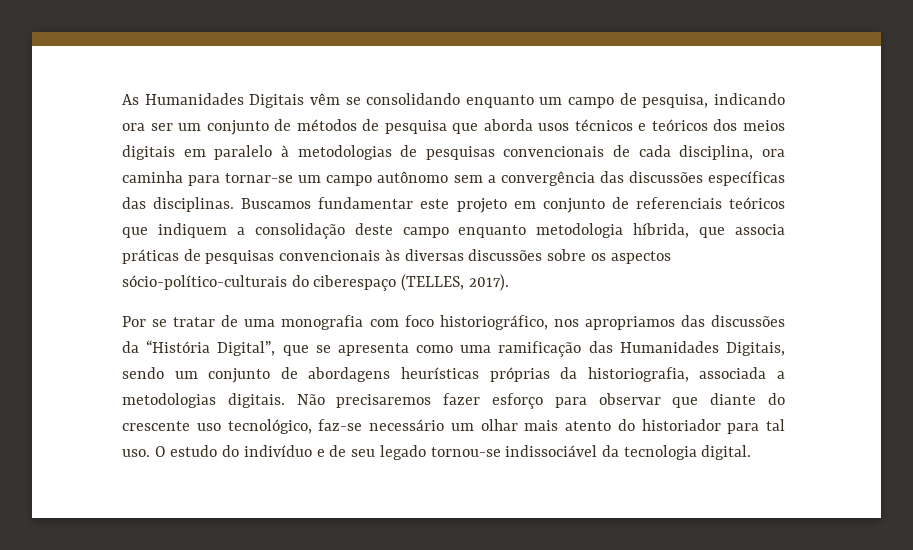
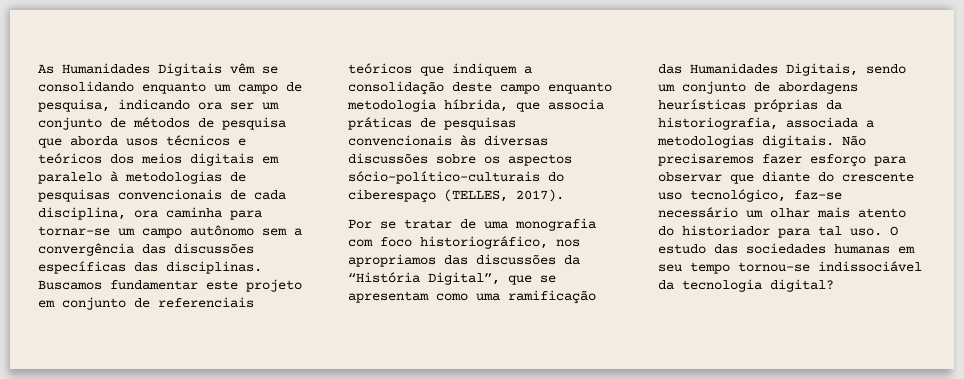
- Por se tratar de uma monografia com foco historiográfico, nos apropriamos das discussões da “História Digital”, que se apresenta como uma ramificação das Humanidades Digitais, sendo um conjunto de abordagens heurísticas próprias da historiografia, associada a metodologias digitais.
+ Por se tratar de uma monografia com foco historiográfico, nos apropriamos das discussões da “História Digital”, que se apresentam como uma ramificação das Humanidades Digitais, sendo um conjunto de abordagens heurísticas próprias da historiografia, associada a metodologias digitais.
- O estudo do indivíduo e de seu legado tornou-se indissociável da tecnologia digital.
+ O estudo das sociedades humanas em seu tempo tornou-se indissociável da tecnologia digital?

